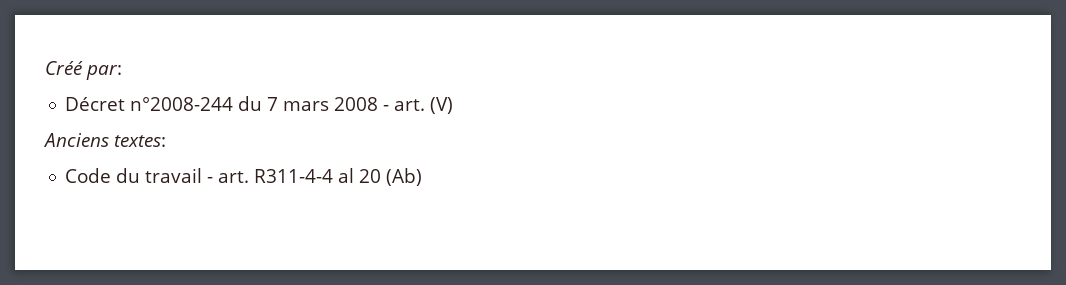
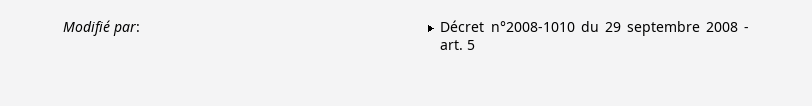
- Créé par:
+ Modifié par:
- Décret n°2008-244 du 7 mars 2008 - art. (V)
- Anciens textes:
- Code du travail - art. R311-4-4 al 20 (Ab)
+ Décret n°2008-1010 du 29 septembre 2008 - art. 5

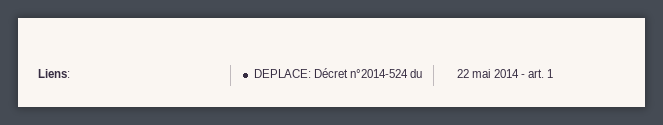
- Modifié par:
- Décret n°2008-1010 du 29 septembre 2008 - art. 5
+ Liens:
+ DEPLACE: Décret n°2014-524 du 22 mai 2014 - art. 1

